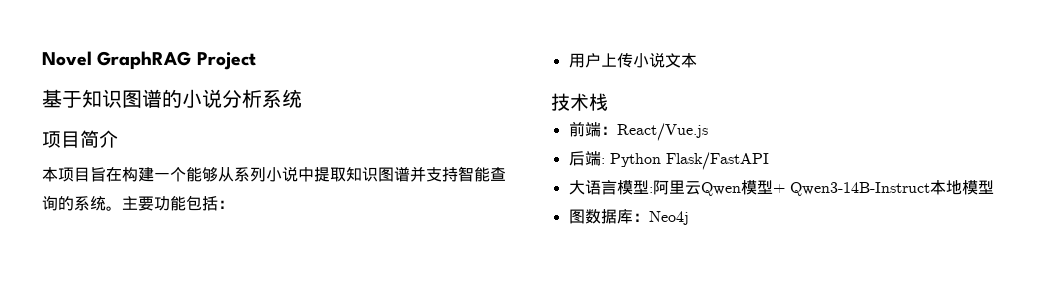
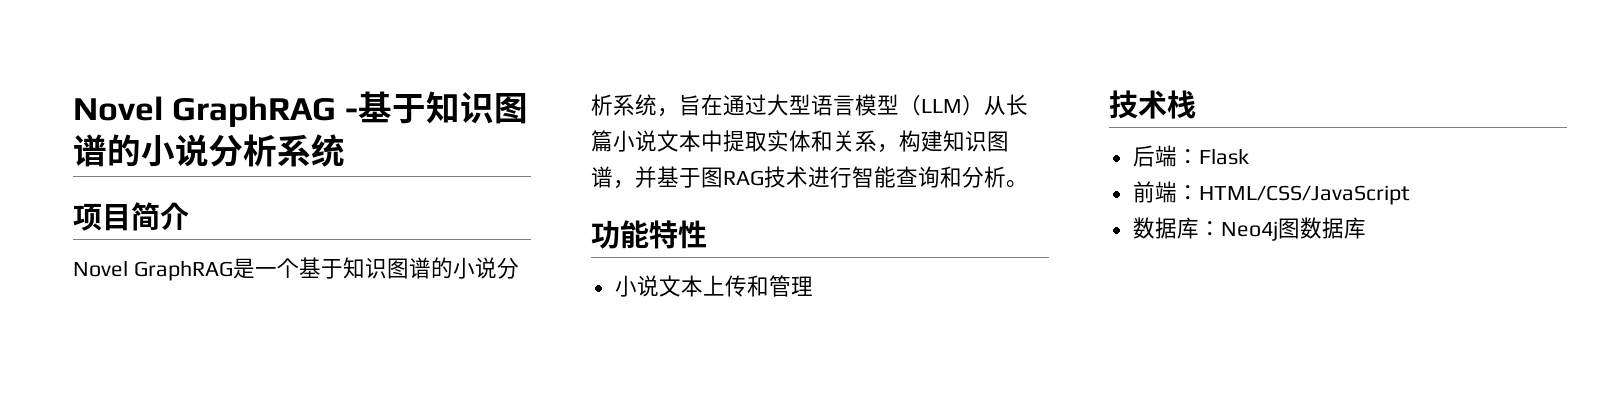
- Novel GraphRAG Project
- 基于知识图谱的小说分析系统
+ Novel GraphRAG -基于知识图谱的小说分析系统
- 本项目旨在构建一个能够从系列小说中提取知识图谱并支持智能查询的系统。主要功能包括：
- 用户上传小说文本
+ Novel GraphRAG是一个基于知识图谱的小说分析系统，旨在通过大型语言模型（LLM）从长篇小说文本中提取实体和关系，构建知识图谱，并基于图RAG技术进行智能查询和分析。
+ 功能特性
+ 小说文本上传和管理
+ 后端：Flask
- 前端：React/Vue.js
- 后端: Python Flask/FastAPI
- 大语言模型:阿里云Qwen模型+ Qwen3-14B-Instruct本地模型
- 图数据库：Neo4j
+ 前端：HTML/CSS/JavaScript
+ 数据库：Neo4j图数据库

